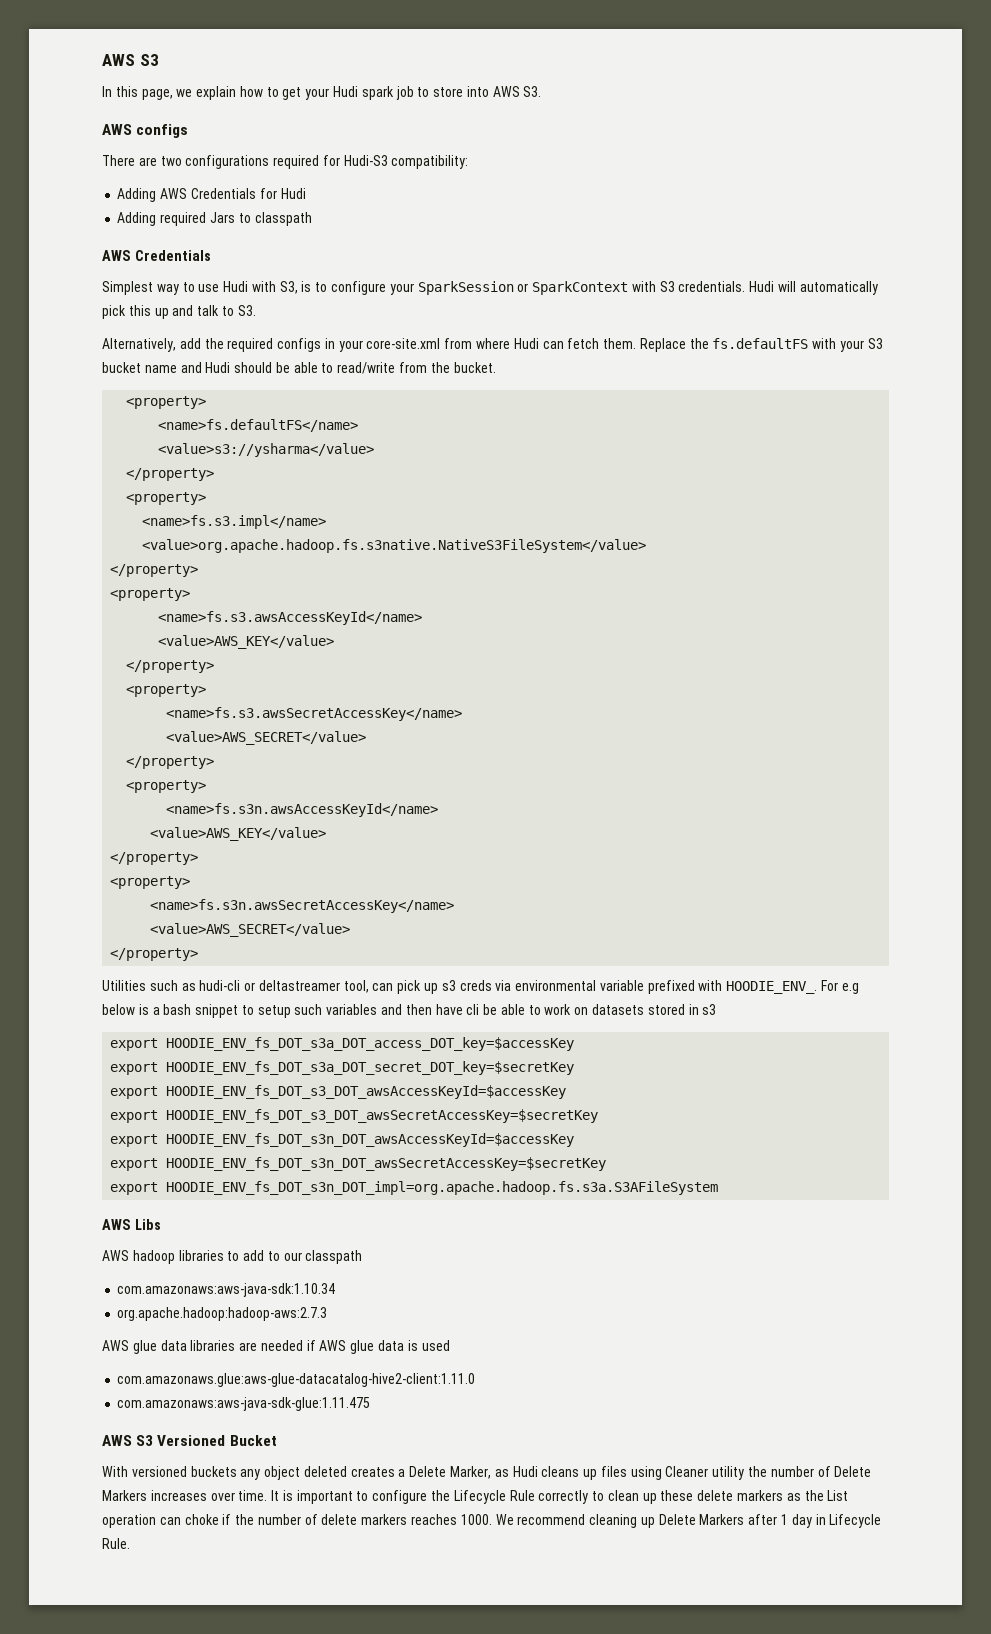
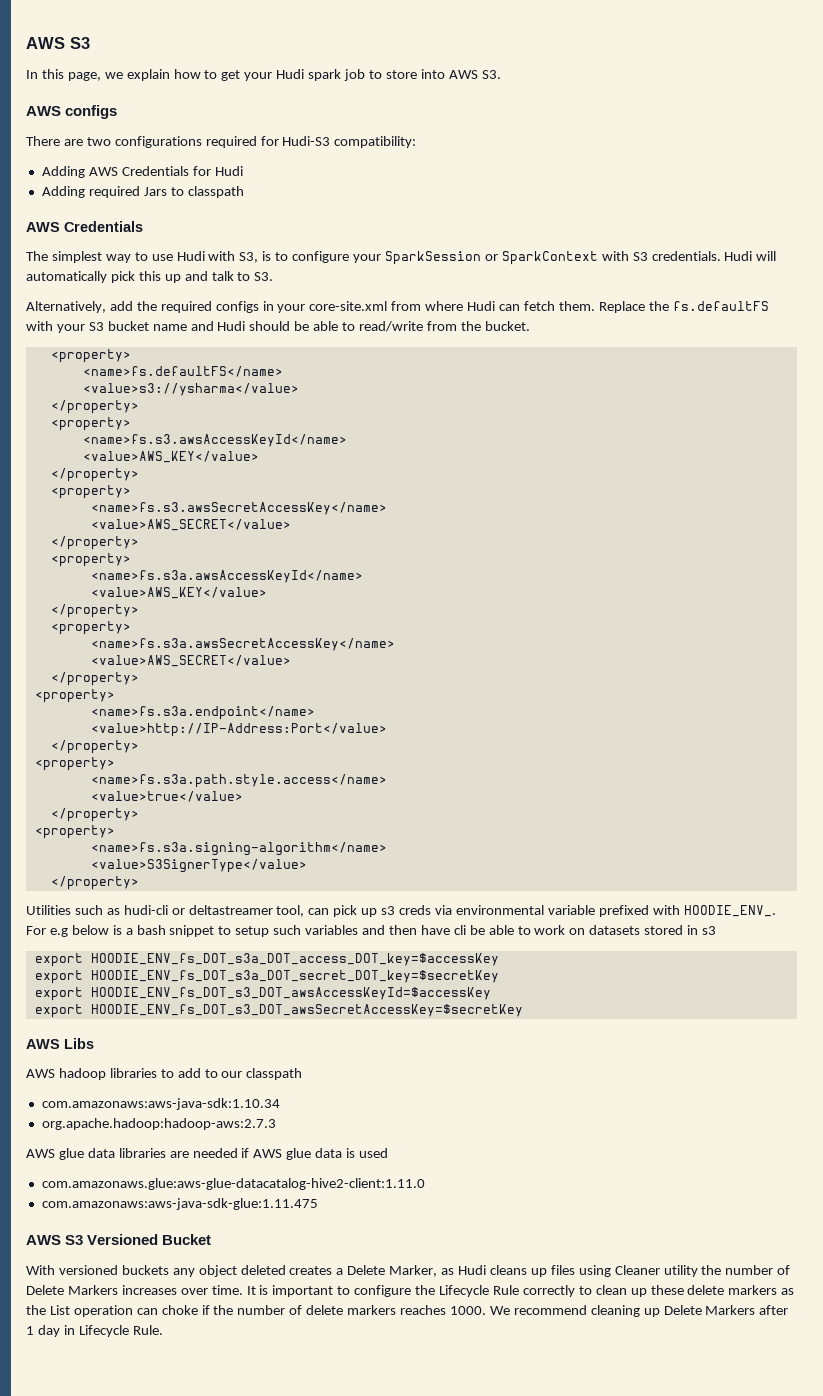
- Simplest way to use Hudi with S3, is to configure your SparkSession or SparkContext with S3 credentials.
+ The simplest way to use Hudi with S3, is to configure your SparkSession or SparkContext with S3 credentials.
- <name>fs.s3.impl</name>
- <value>org.apache.hadoop.fs.s3native.NativeS3FileSystem</value>
- </property>
- <property>
- <name>fs.s3n.awsAccessKeyId</name>
+ <name>fs.s3a.awsAccessKeyId</name>
  <value>AWS_KEY</value>
  </property>
  <property>
- <name>fs.s3n.awsSecretAccessKey</name>
+ <name>fs.s3a.awsSecretAccessKey</name>
  <value>AWS_SECRET</value>
+ </property>
+ <property>
+ <name>fs.s3a.endpoint</name>
+ <value>http://IP-Address:Port</value>
+ </property>
+ <property>
+ <name>fs.s3a.path.style.access</name>
+ <value>true</value>
+ </property>
+ <property>
+ <name>fs.s3a.signing-algorithm</name>
+ <value>S3SignerType</value>
- export HOODIE_ENV_fs_DOT_s3n_DOT_awsAccessKeyId=$accessKey
- export HOODIE_ENV_fs_DOT_s3n_DOT_awsSecretAccessKey=$secretKey
- export HOODIE_ENV_fs_DOT_s3n_DOT_impl=org.apache.hadoop.fs.s3a.S3AFileSystem

